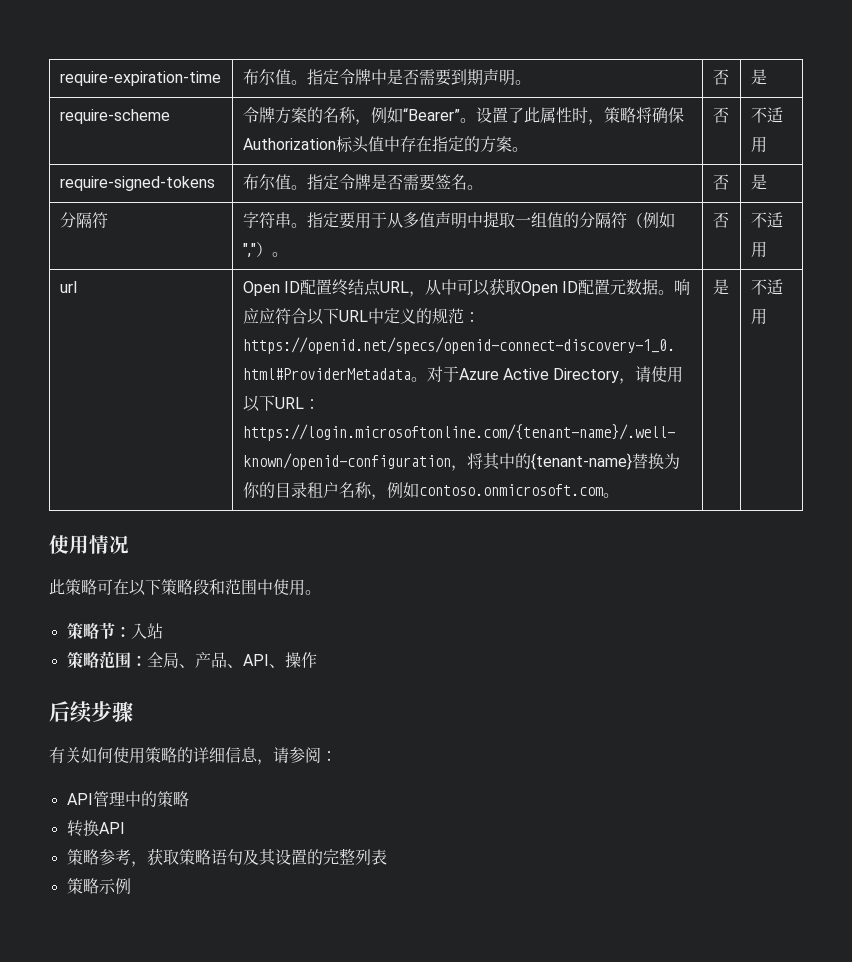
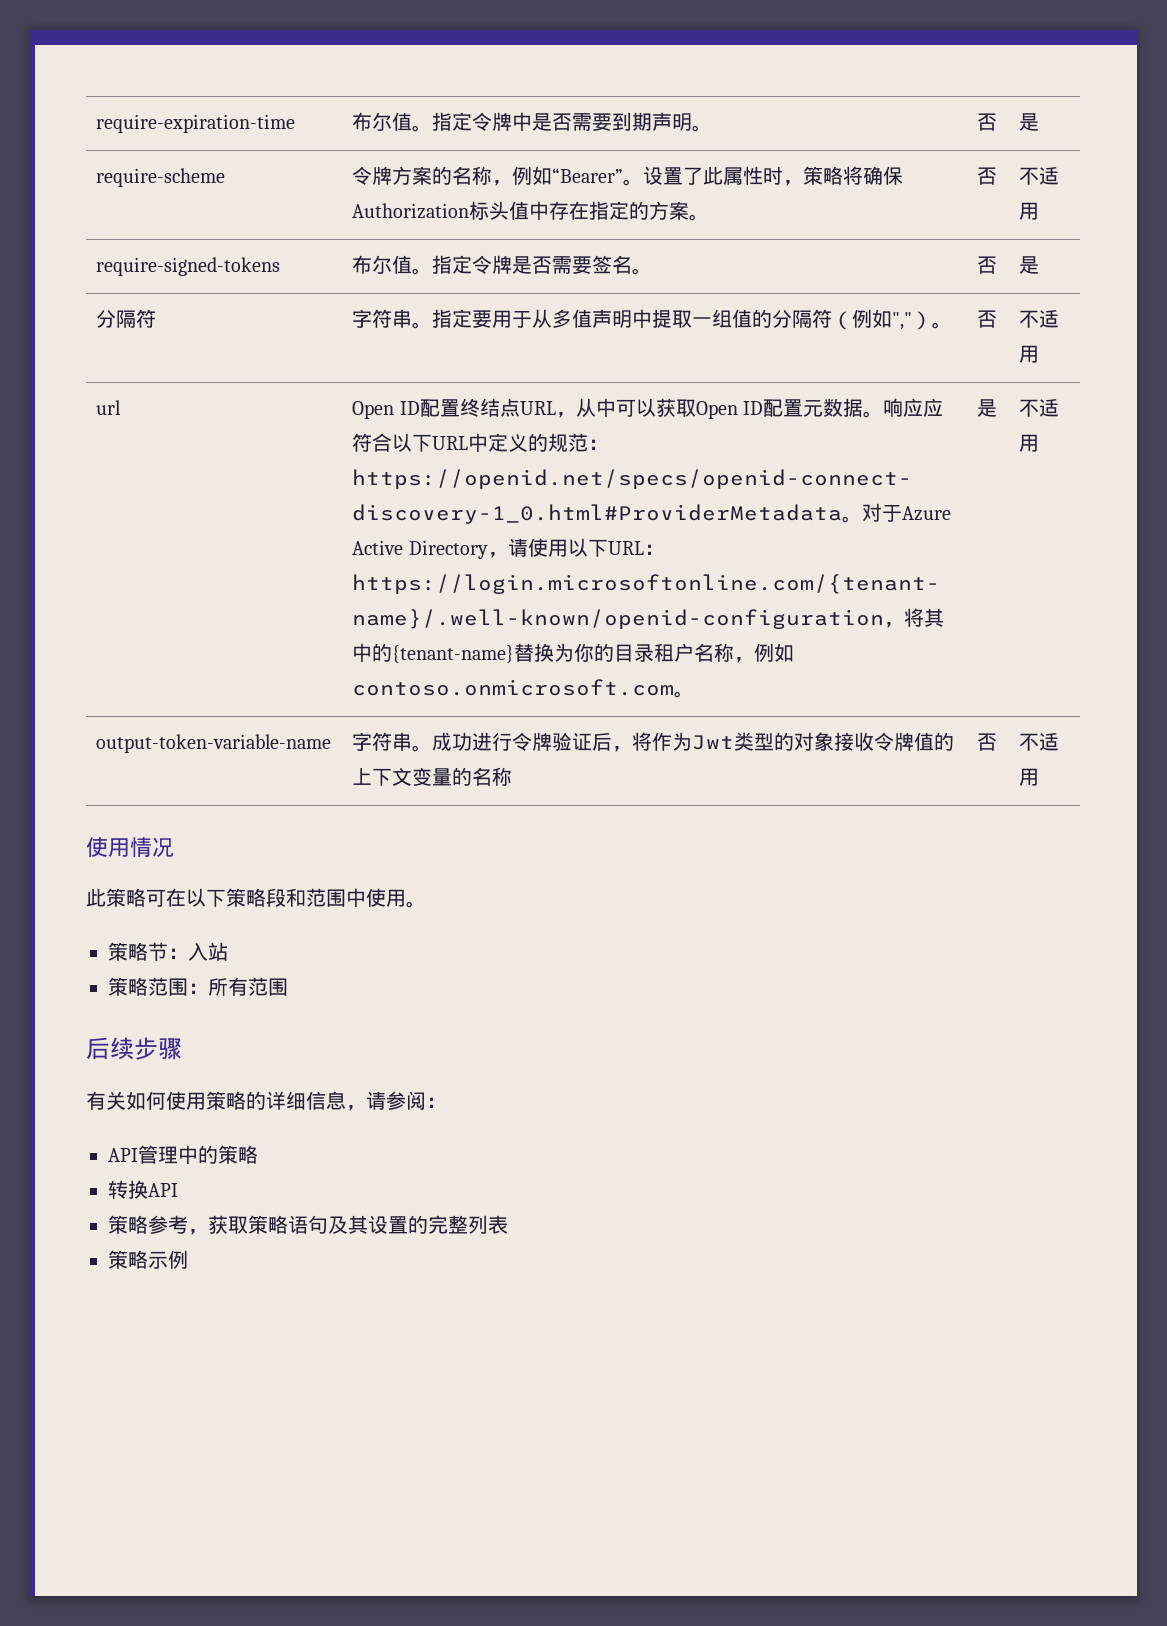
+ output-token-variable-name | 字符串。成功进行令牌验证后，将作为Jwt类型的对象接收令牌值的上下文变量的名称 | 否 | 不适用
- 策略范围：全局、产品、API、操作
+ 策略范围：所有范围

